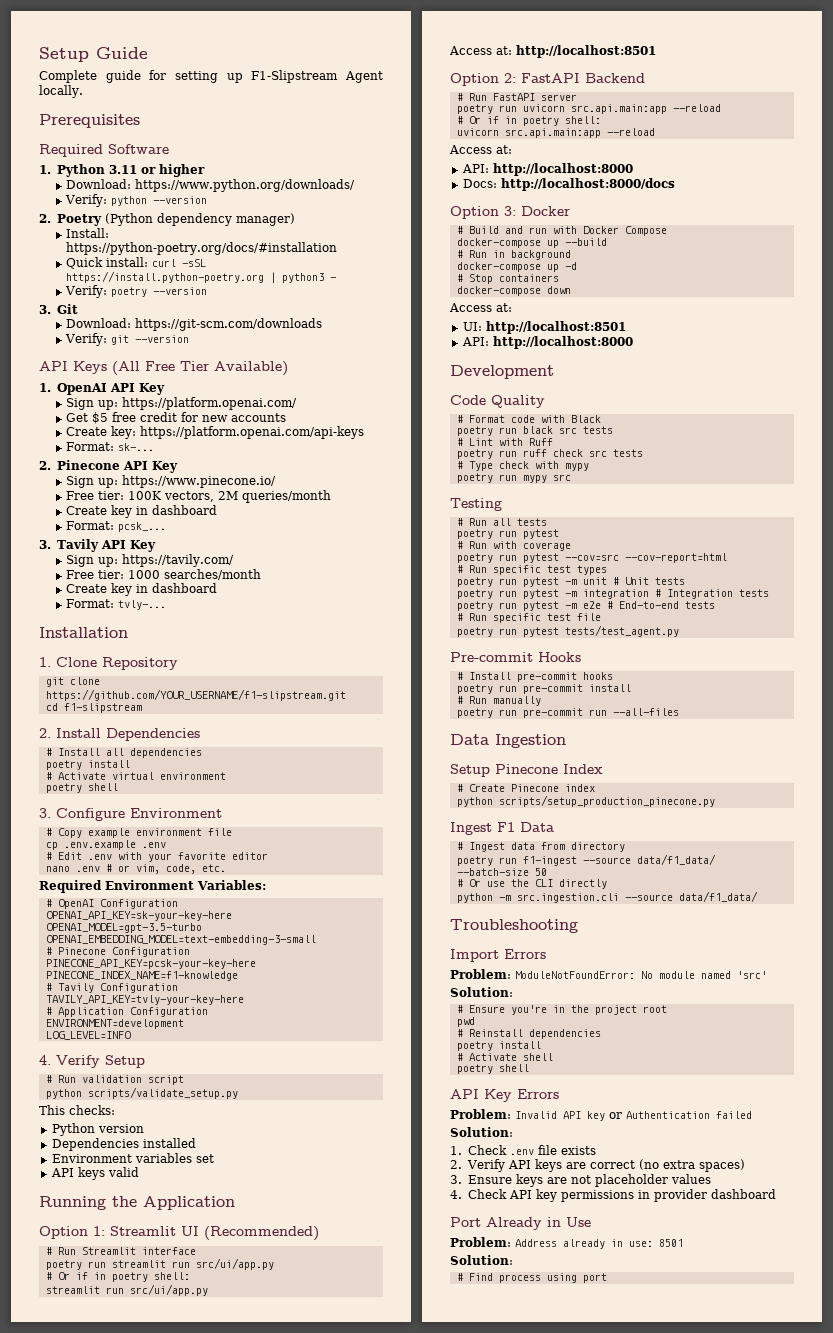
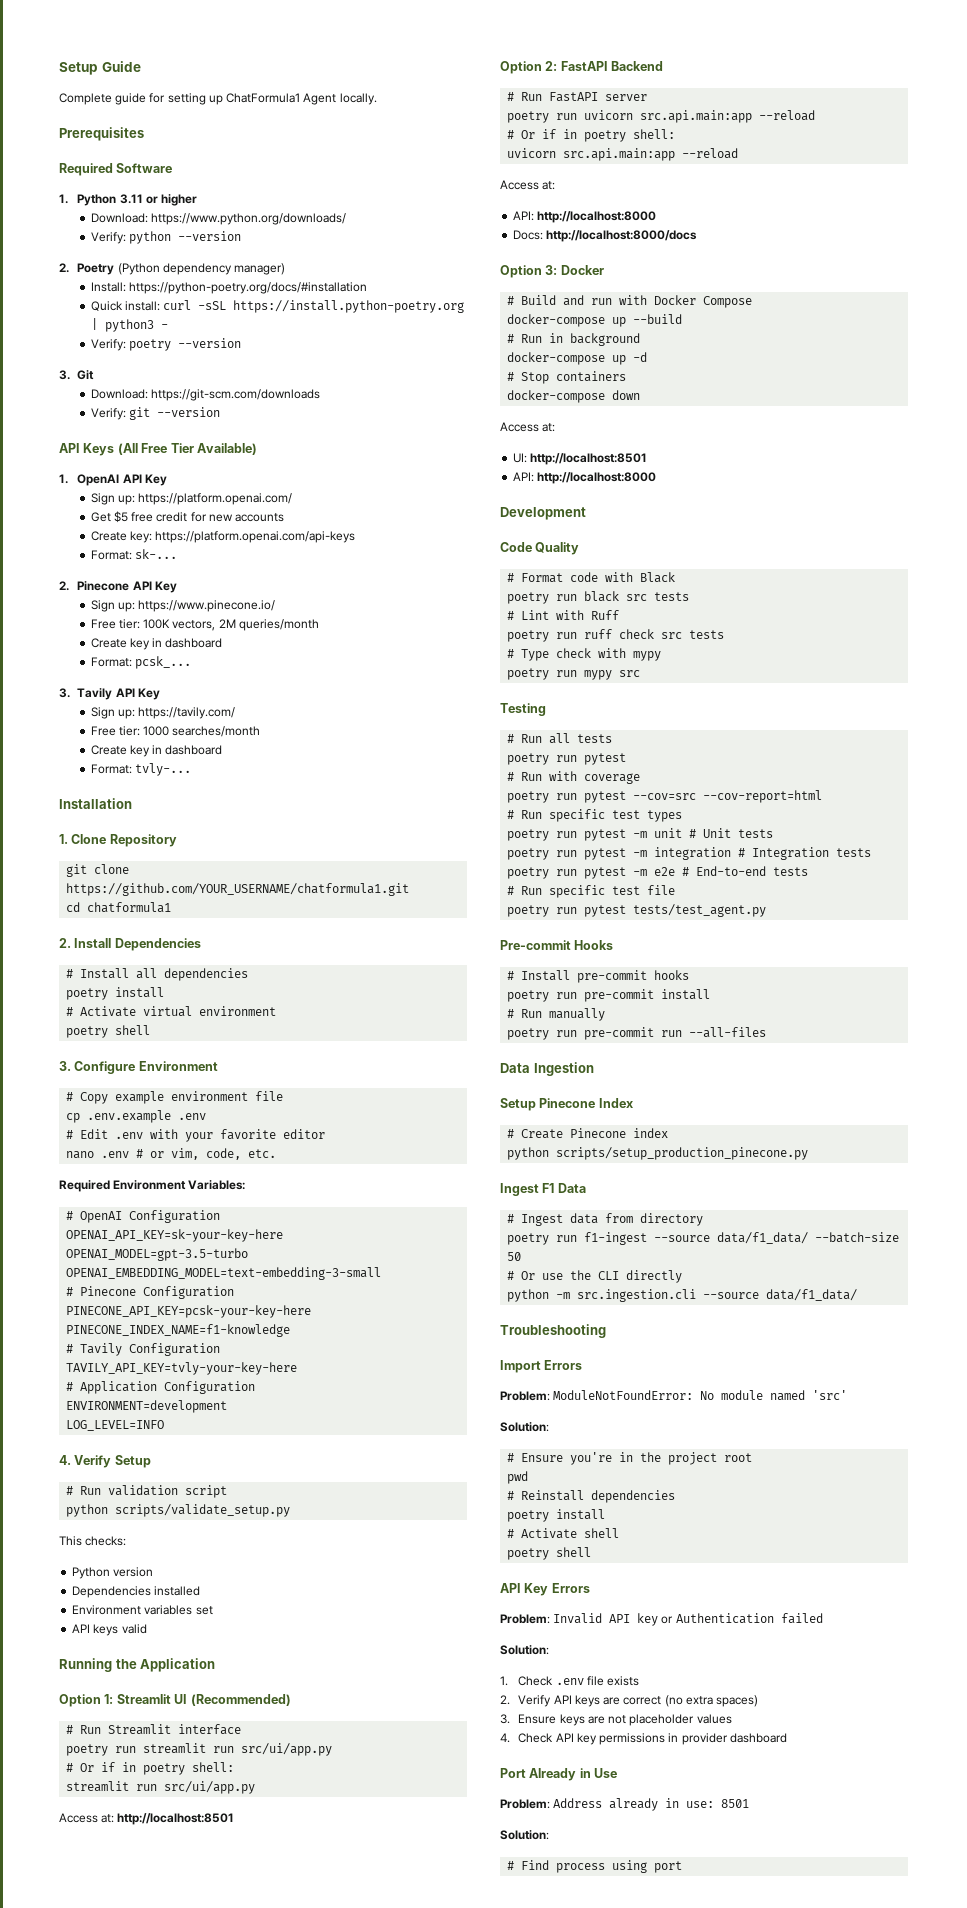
- Complete guide for setting up F1-Slipstream Agent locally.
+ Complete guide for setting up ChatFormula1 Agent locally.
- git clone https://github.com/YOUR_USERNAME/f1-slipstream.git
+ git clone https://github.com/YOUR_USERNAME/chatformula1.git
- cd f1-slipstream
+ cd chatformula1

